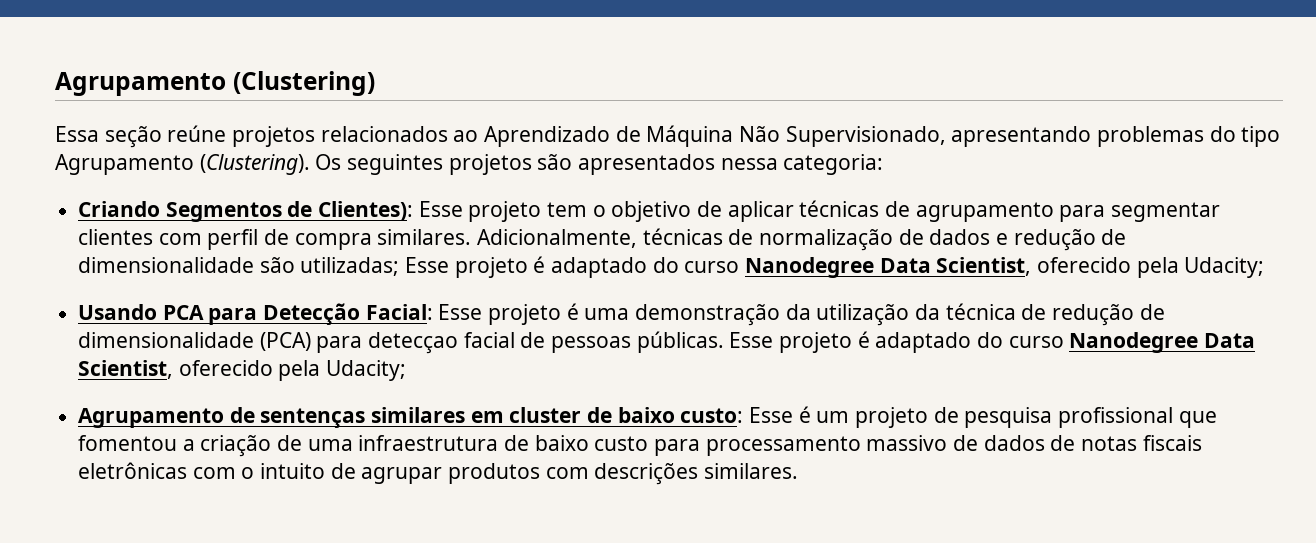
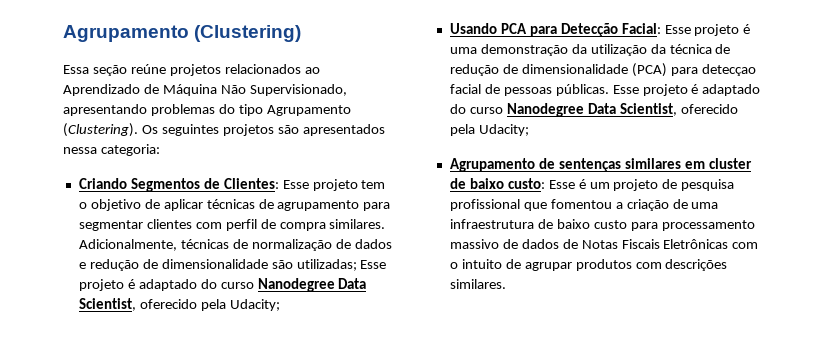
- Criando Segmentos de Clientes): Esse projeto tem o objetivo de aplicar técnicas de agrupamento para segmentar clientes com perfil de compra similares.
+ Criando Segmentos de Clientes: Esse projeto tem o objetivo de aplicar técnicas de agrupamento para segmentar clientes com perfil de compra similares.
- Agrupamento de sentenças similares em cluster de baixo custo: Esse é um projeto de pesquisa profissional que fomentou a criação de uma infraestrutura de baixo custo para processamento massivo de dados de notas fiscais eletrônicas com o intuito de agrupar produtos com descrições similares.
+ Agrupamento de sentenças similares em cluster de baixo custo: Esse é um projeto de pesquisa profissional que fomentou a criação de uma infraestrutura de baixo custo para processamento massivo de dados de Notas Fiscais Eletrônicas com o intuito de agrupar produtos com descrições similares.

